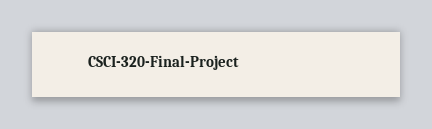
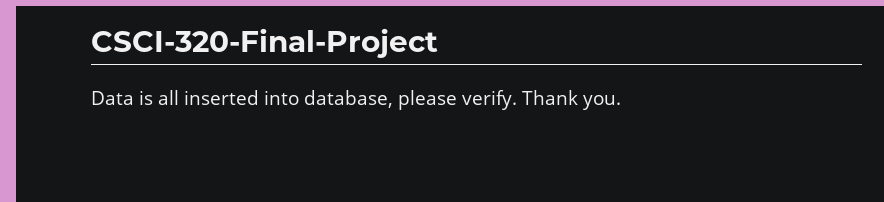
+ Data is all inserted into database, please verify. Thank you.

